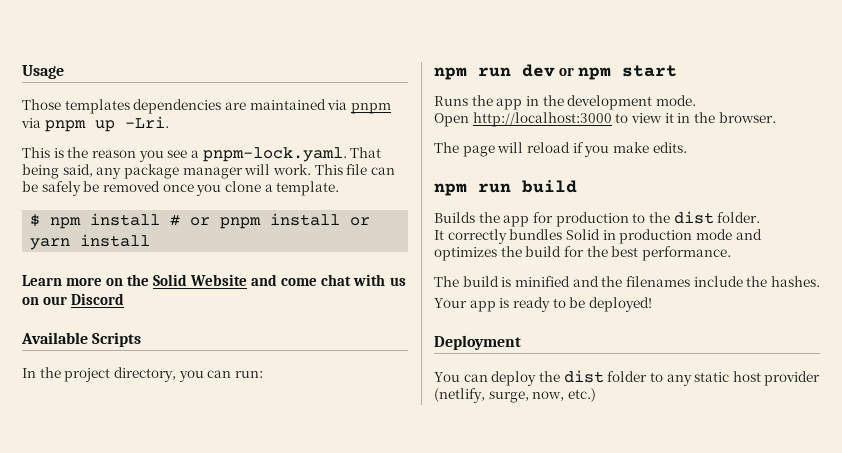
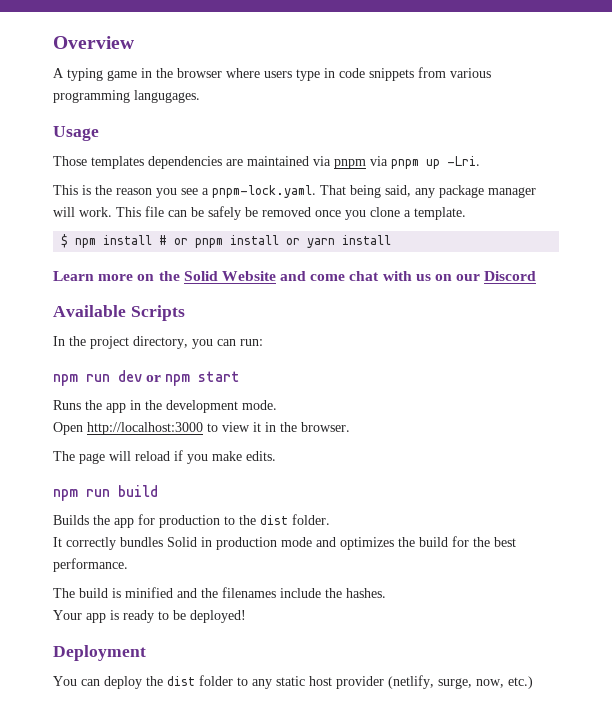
+ Overview
+ A typing game in the browser where users type in code snippets from various programming langugages.

